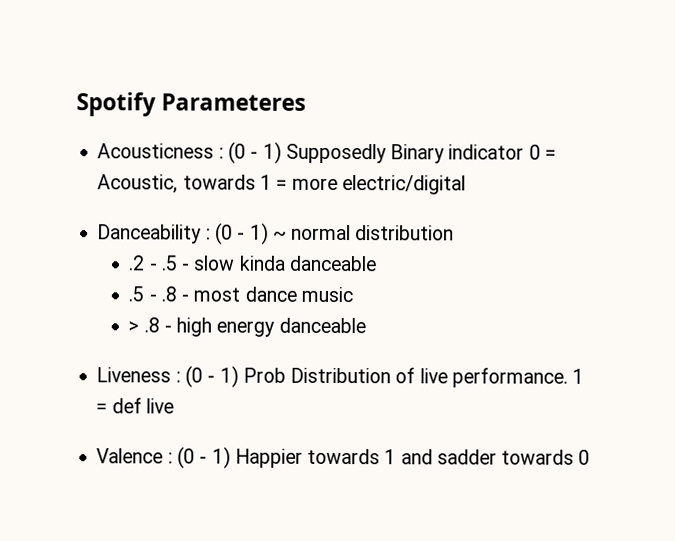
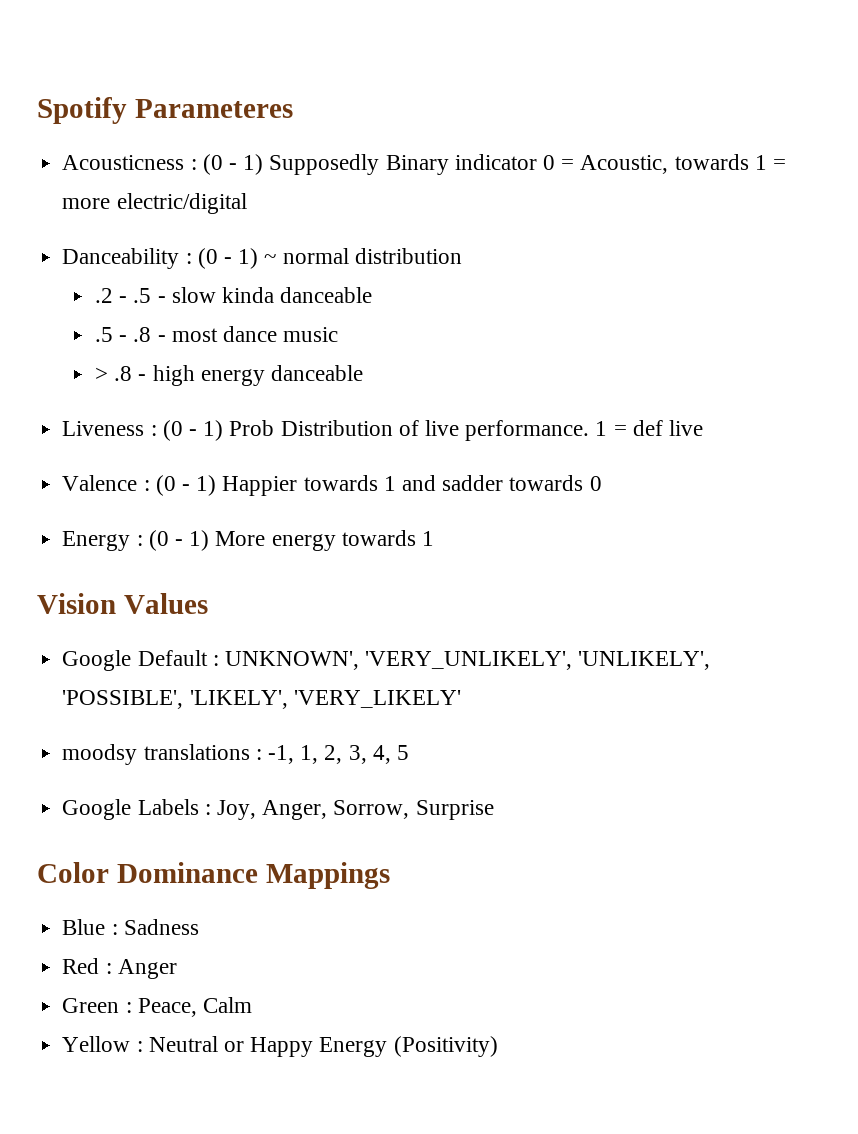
+ Energy : (0 - 1) More energy towards 1
+ Vision Values
+ Google Default : UNKNOWN', 'VERY_UNLIKELY', 'UNLIKELY', 'POSSIBLE', 'LIKELY', 'VERY_LIKELY'
+ moodsy translations : -1, 1, 2, 3, 4, 5
+ Google Labels : Joy, Anger, Sorrow, Surprise
+ Color Dominance Mappings
+ Blue : Sadness
+ Red : Anger
+ Green : Peace, Calm
+ Yellow : Neutral or Happy Energy (Positivity)

